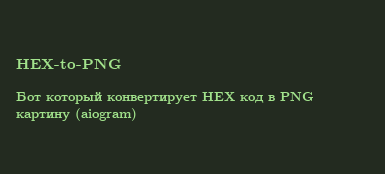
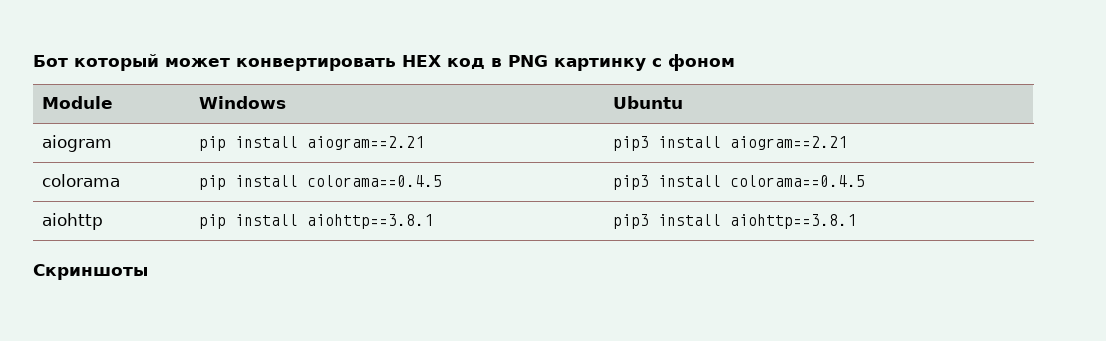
- HEX-to-PNG
- Бот который конвертирует HEX код в PNG картину (aiogram)
+ Бот который может конвертировать HEX код в PNG картинку с фоном
+ Module | Windows | Ubuntu
+ aiogram | pip install aiogram==2.21 | pip3 install aiogram==2.21
+ colorama | pip install colorama==0.4.5 | pip3 install colorama==0.4.5
+ aiohttp | pip install aiohttp==3.8.1 | pip3 install aiohttp==3.8.1
+ Скриншоты

